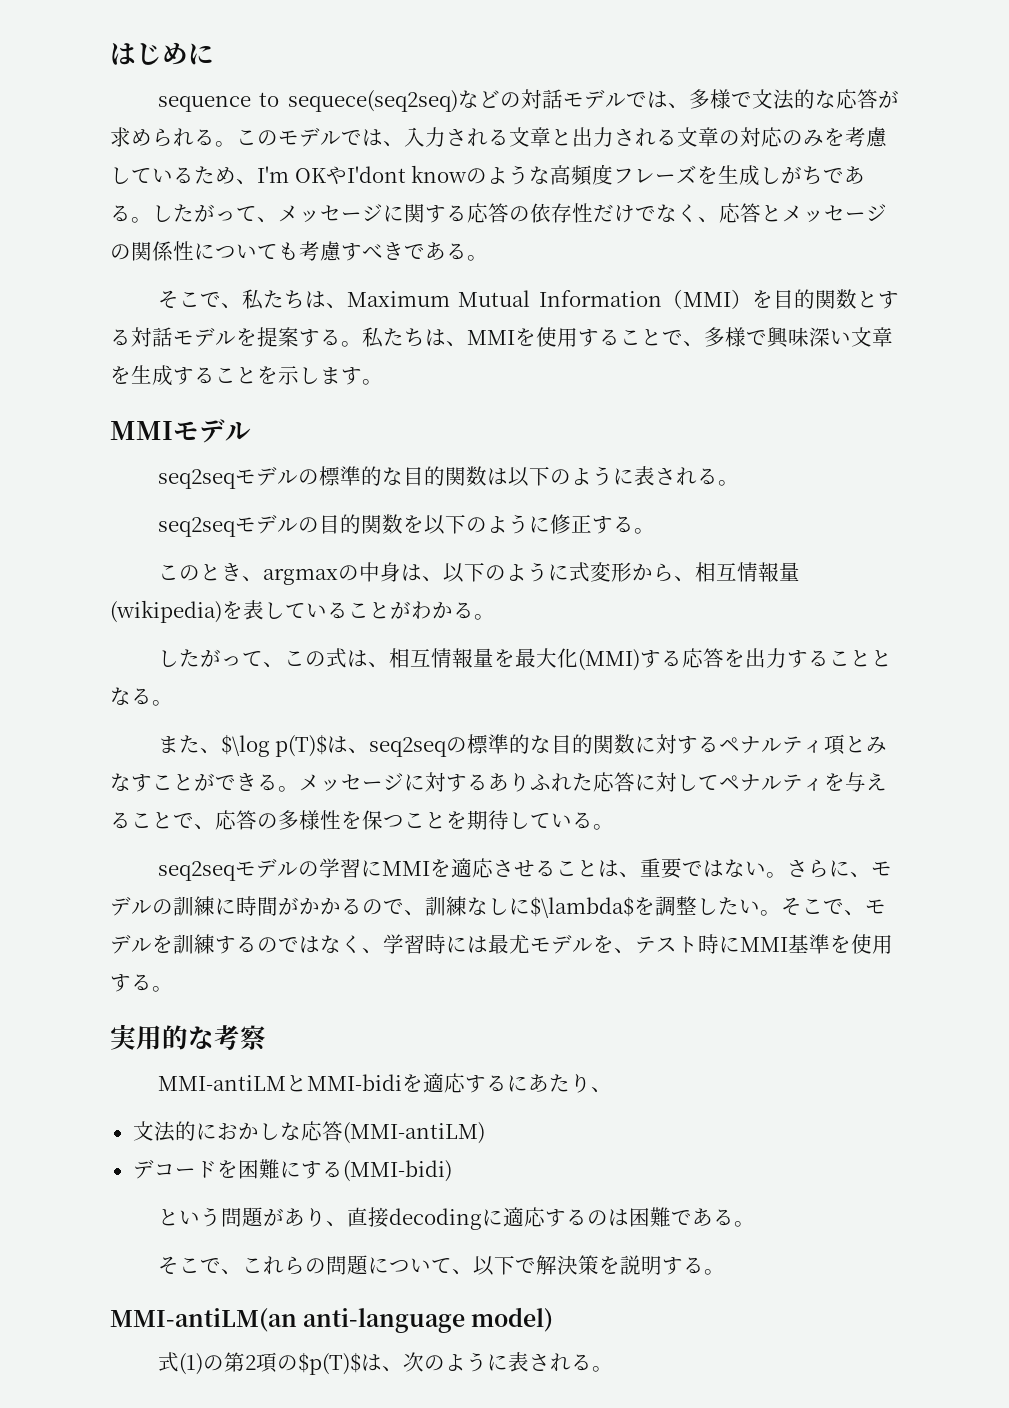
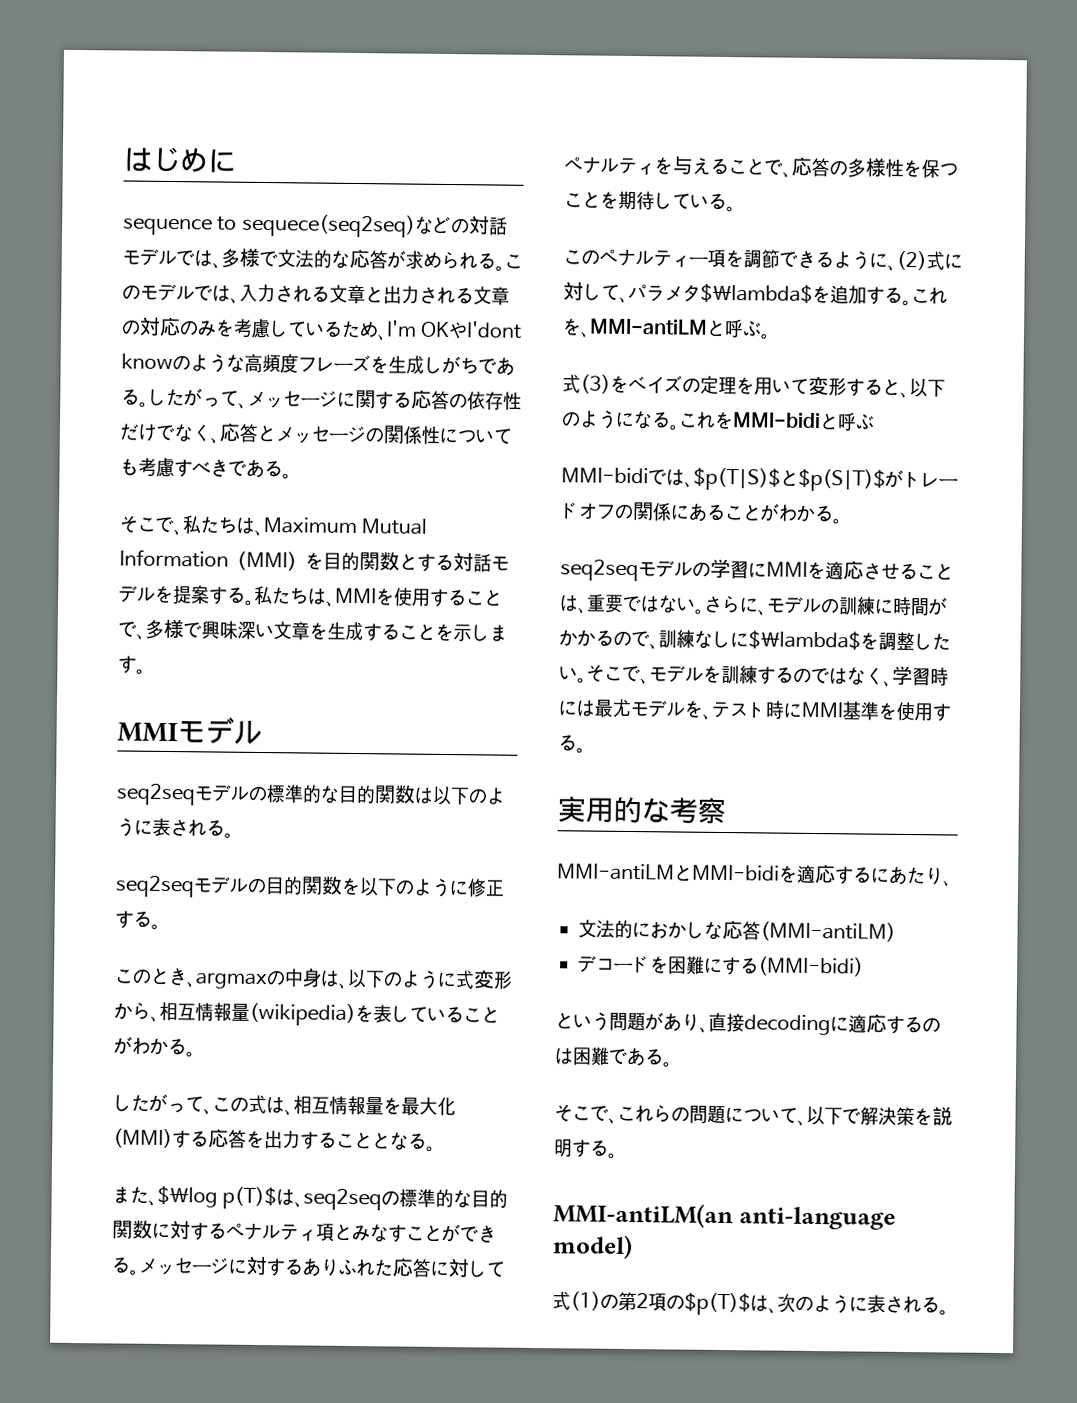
+ このペナルティー項を調節できるように、(2)式に対して、パラメタ$\lambda$を追加する。これを、MMI-antiLMと呼ぶ。
+ 式(3)をベイズの定理を用いて変形すると、以下のようになる。これをMMI-bidiと呼ぶ
+ MMI-bidiでは、$p(T|S)$と$p(S|T)$がトレードオフの関係にあることがわかる。

